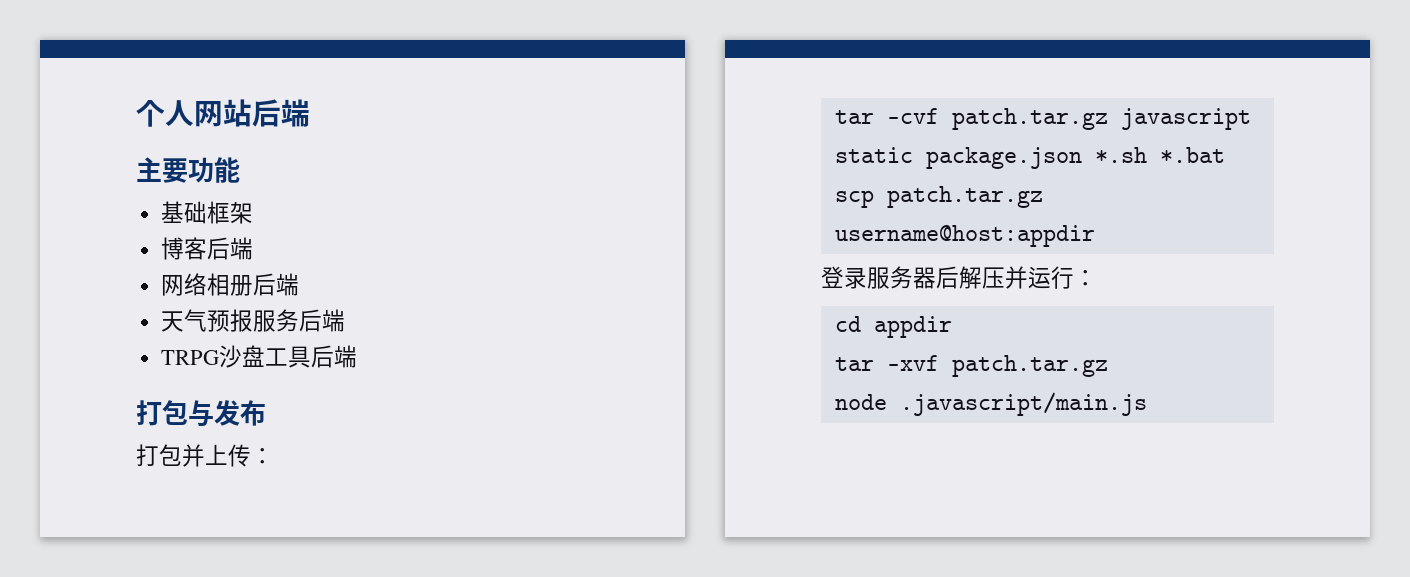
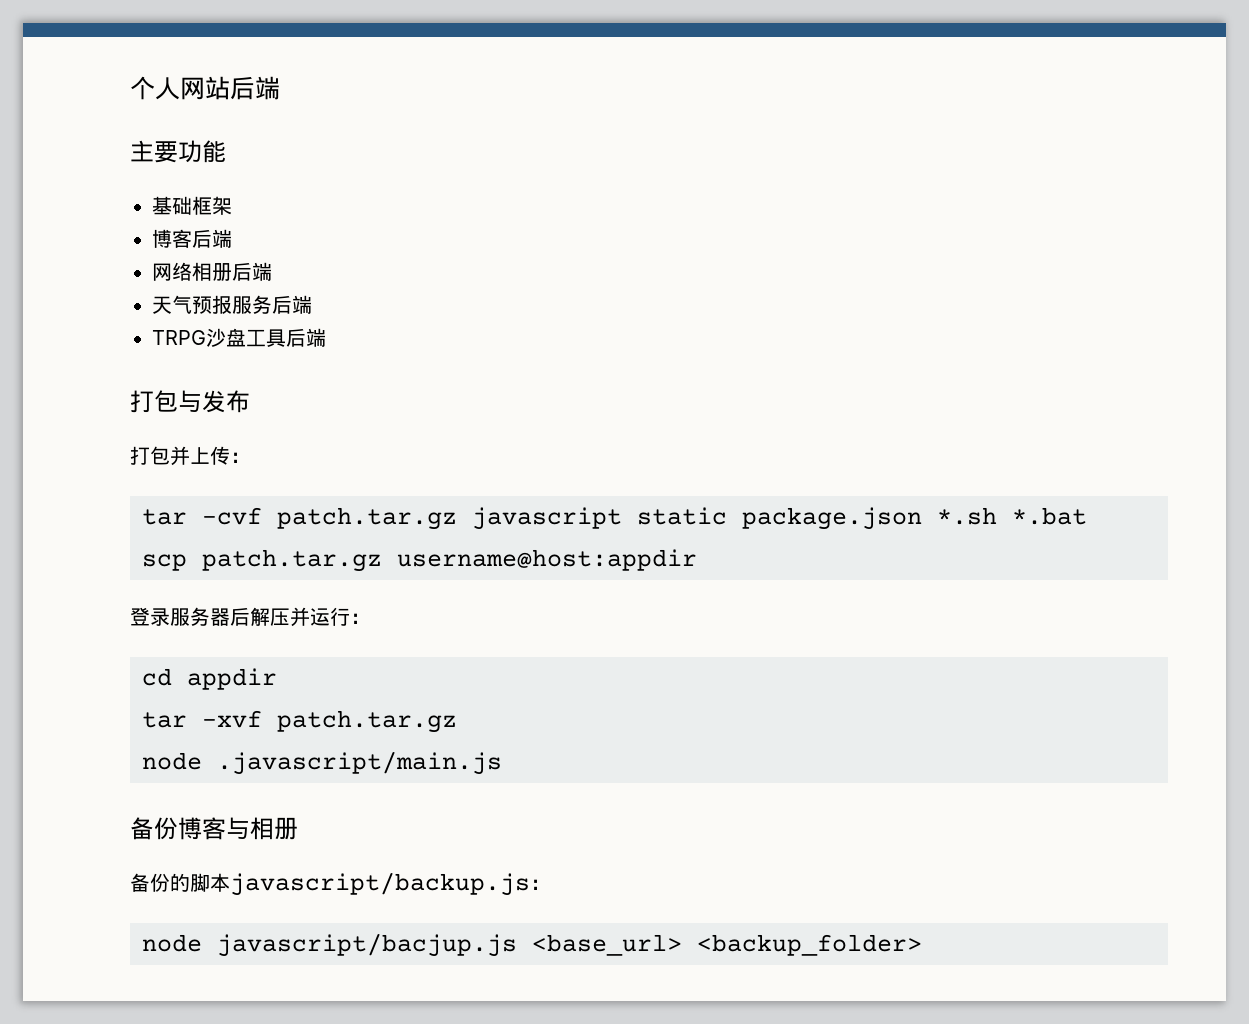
+ 备份博客与相册
+ 备份的脚本javascript/backup.js：
+ node javascript/bacjup.js <base_url> <backup_folder>

